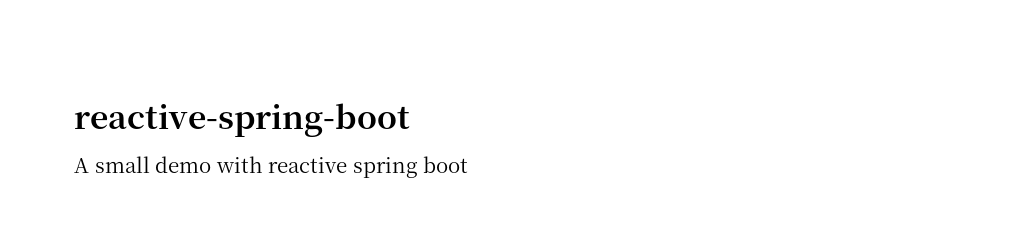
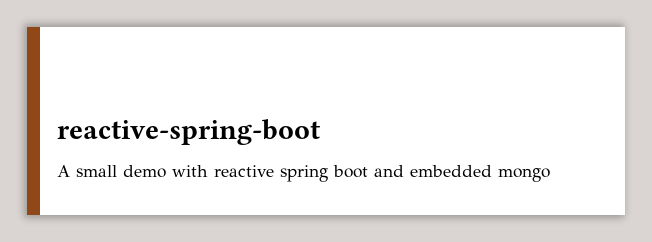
- A small demo with reactive spring boot
+ A small demo with reactive spring boot and embedded mongo

